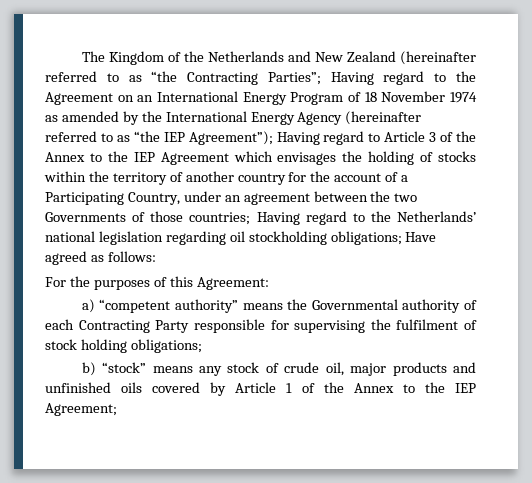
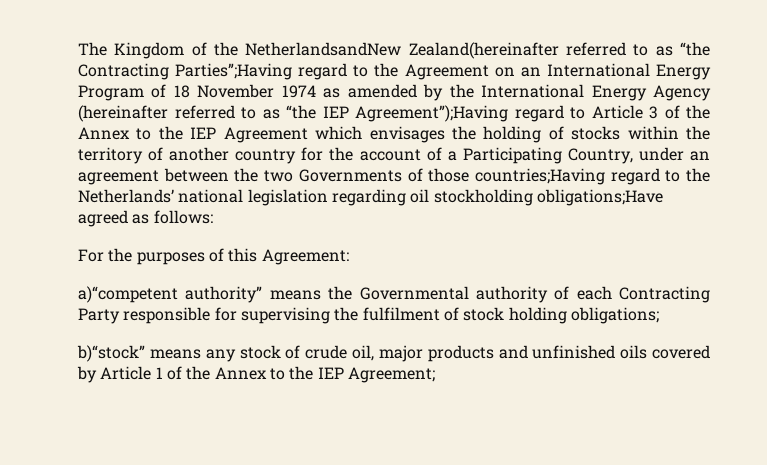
- The Kingdom of the Netherlands and New Zealand (hereinafter referred to as “the Contracting Parties”; Having regard to the Agreement on an International Energy Program of 18 November 1974 as amended by the International Energy Agency (hereinafter referred to as “the IEP Agreement”); Having regard to Article 3 of the Annex to the IEP Agreement which envisages the holding of stocks within the territory of another country for the account of a Participating Country, under an agreement between the two Governments of those countries; Having regard to the Netherlands’ national legislation regarding oil stockholding obligations; Have agreed as follows:
+ The Kingdom of the NetherlandsandNew Zealand(hereinafter referred to as “the Contracting Parties”;Having regard to the Agreement on an International Energy Program of 18 November 1974 as amended by the International Energy Agency (hereinafter referred to as “the IEP Agreement”);Having regard to Article 3 of the Annex to the IEP Agreement which envisages the holding of stocks within the territory of another country for the account of a Participating Country, under an agreement between the two Governments of those countries;Having regard to the Netherlands’ national legislation regarding oil stockholding obligations;Have agreed as follows:
- a) “competent authority” means the Governmental authority of each Contracting Party responsible for supervising the fulfilment of stock holding obligations;
+ a)“competent authority” means the Governmental authority of each Contracting Party responsible for supervising the fulfilment of stock holding obligations;
- b) “stock” means any stock of crude oil, major products and unfinished oils covered by Article 1 of the Annex to the IEP Agreement;
+ b)“stock” means any stock of crude oil, major products and unfinished oils covered by Article 1 of the Annex to the IEP Agreement;

